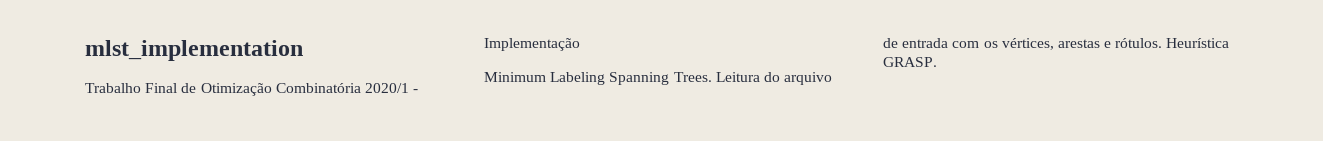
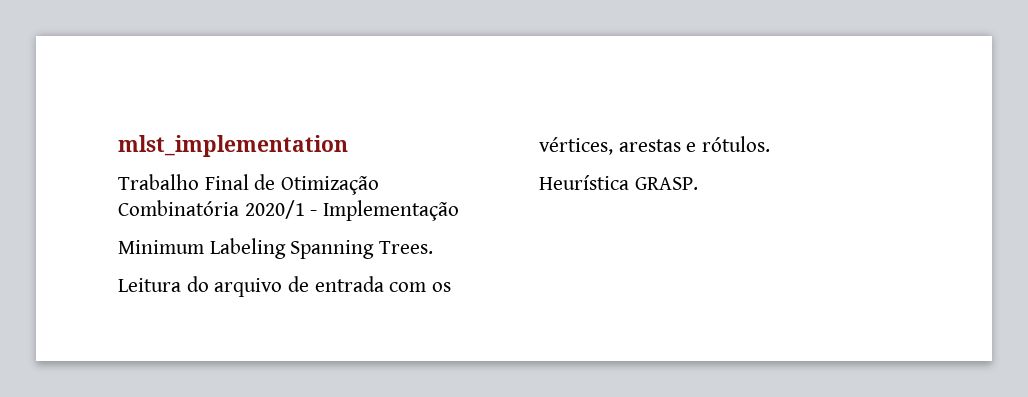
- Minimum Labeling Spanning Trees. Leitura do arquivo de entrada com os vértices, arestas e rótulos. Heurística GRASP.
+ Minimum Labeling Spanning Trees.
+ Leitura do arquivo de entrada com os vértices, arestas e rótulos.
+ Heurística GRASP.

